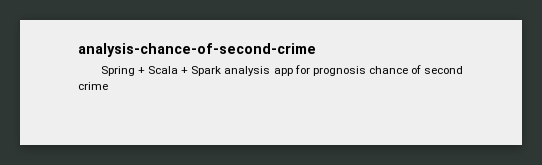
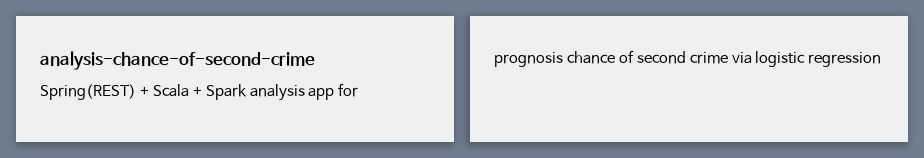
- Spring + Scala + Spark analysis app for prognosis chance of second crime
+ Spring(REST) + Scala + Spark analysis app for prognosis chance of second crime via logistic regression

